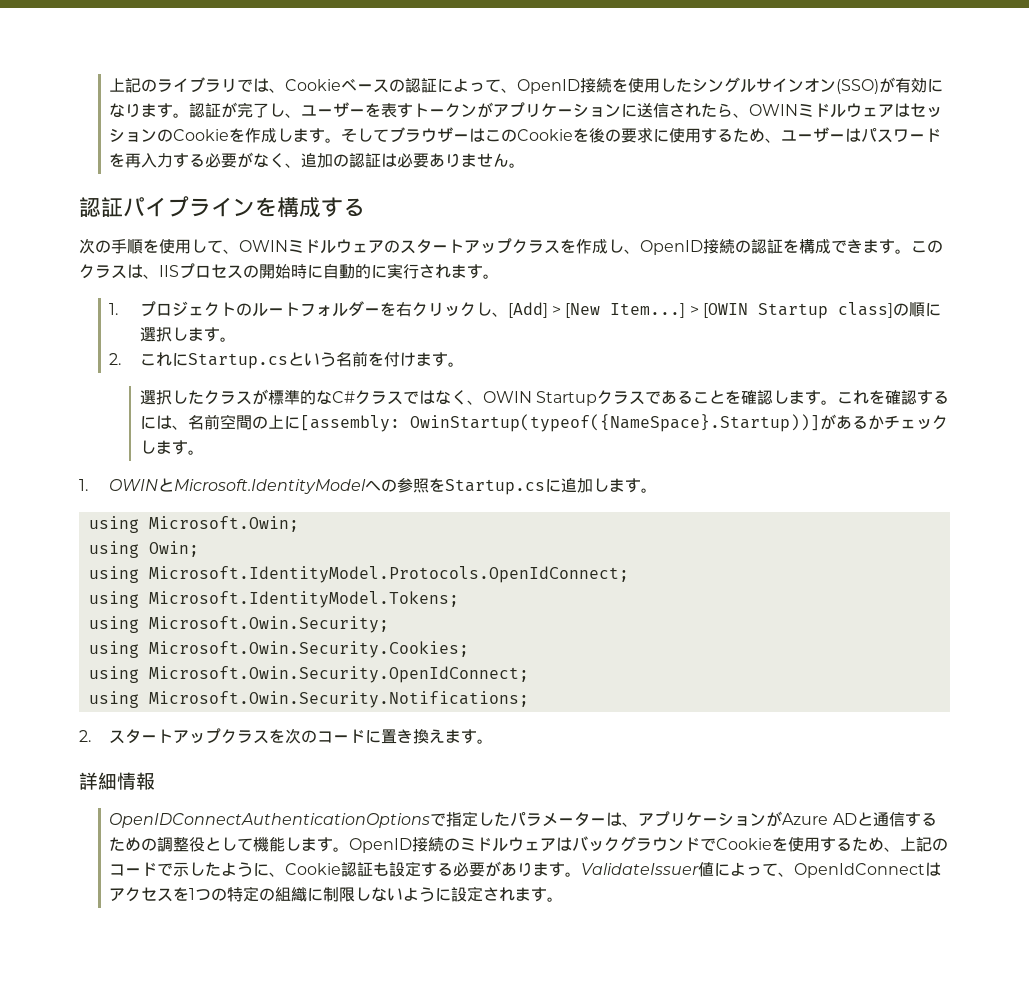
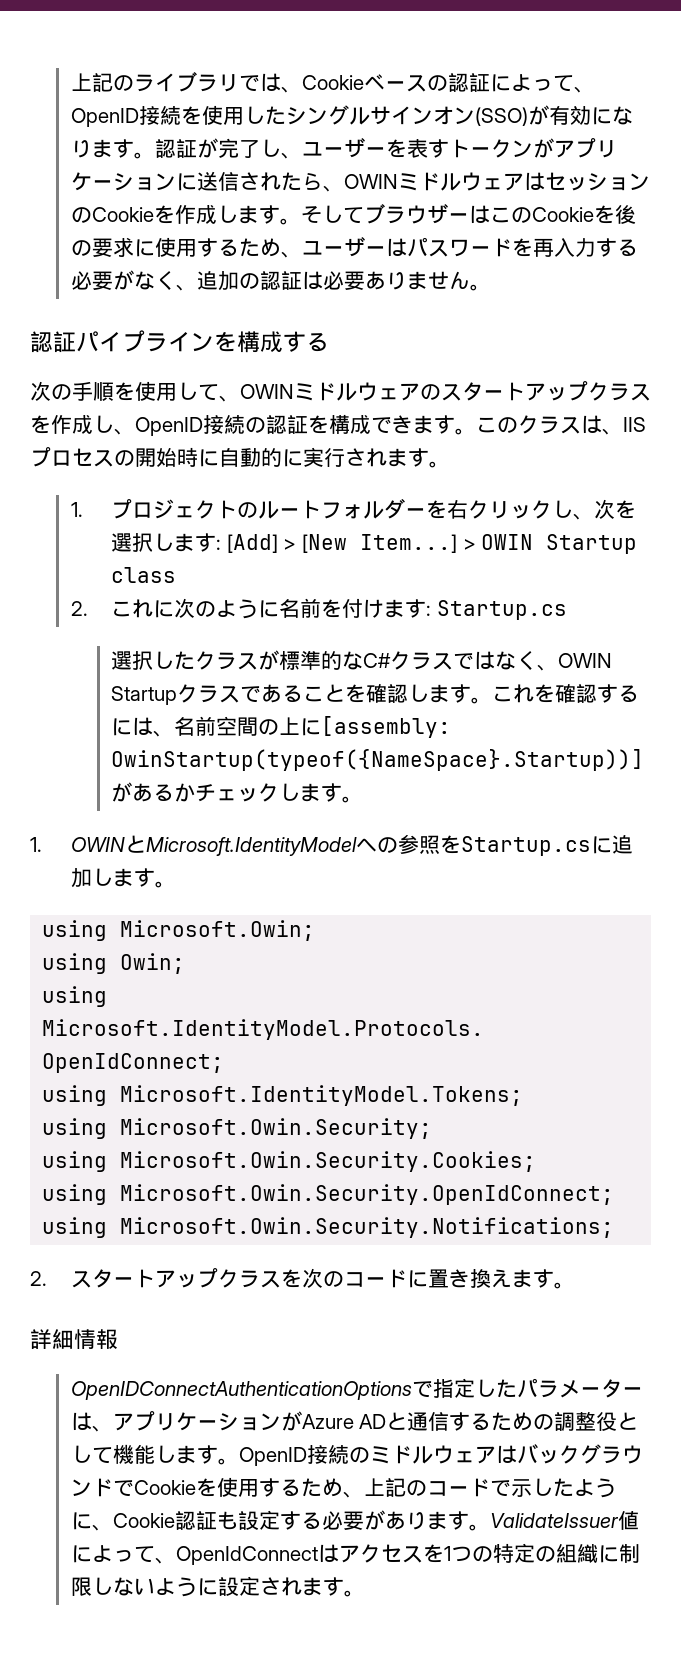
- 1.プロジェクトのルートフォルダーを右クリックし、[Add] > [New Item...]
+ 1.プロジェクトのルートフォルダーを右クリックし、次を選択します: [Add] > [New Item...]
- > [OWIN Startup class]の順に選択します。
+ > OWIN Startup class
- 2.これにStartup.csという名前を付けます。
+ 2.これに次のように名前を付けます: Startup.cs

